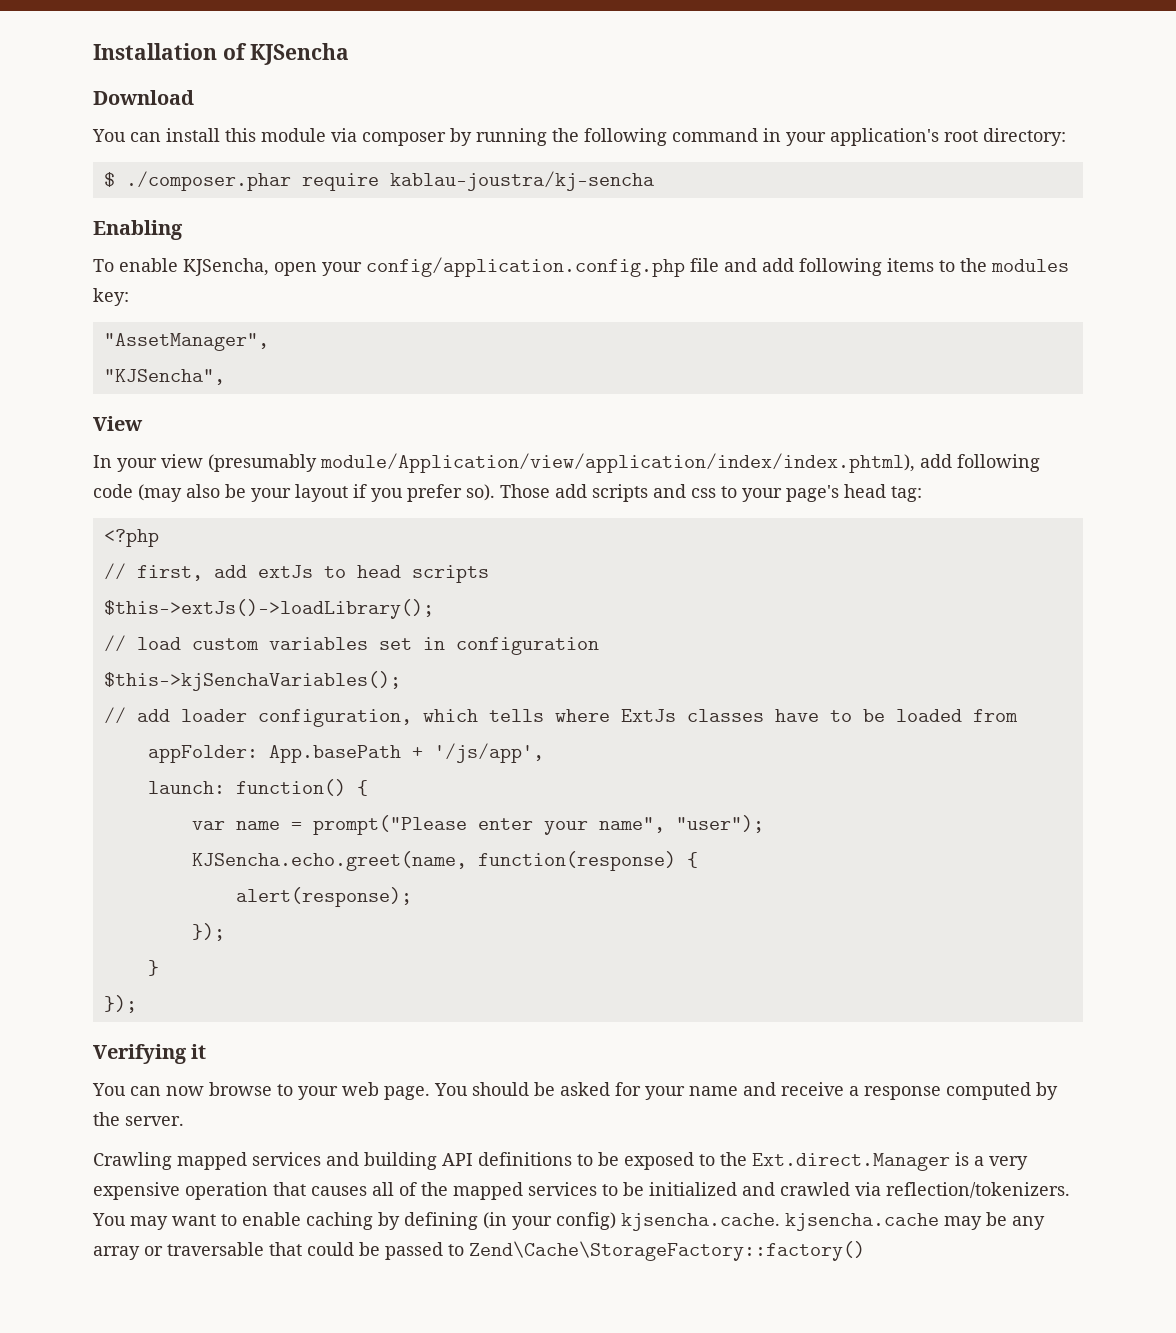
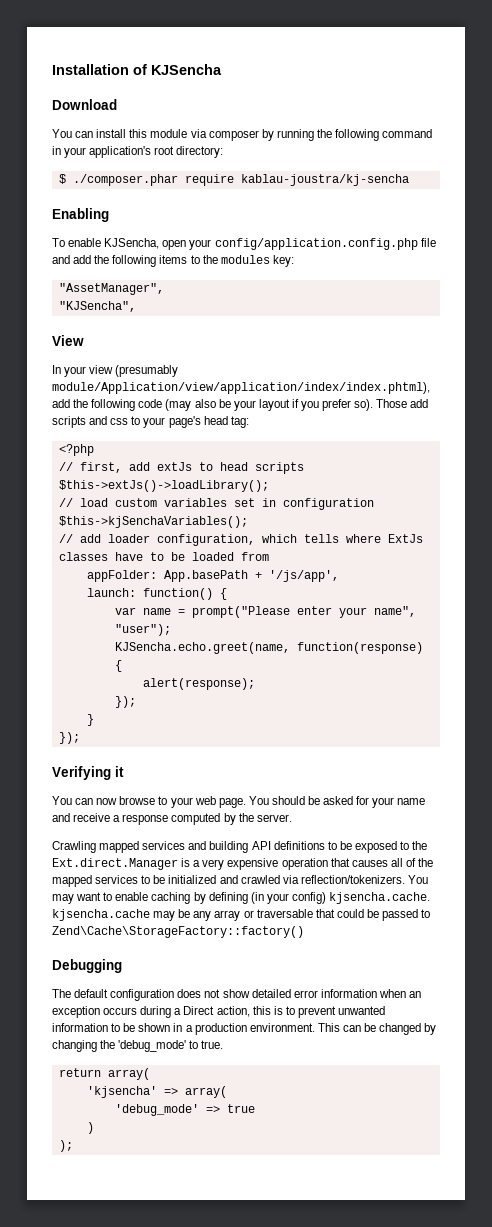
- To enable KJSencha, open your config/application.config.php file and add following items to the modules key:
+ To enable KJSencha, open your config/application.config.php file and add the following items to the modules key:
- In your view (presumably module/Application/view/application/index/index.phtml), add following code (may also be your layout if you prefer so).
+ In your view (presumably module/Application/view/application/index/index.phtml), add the following code (may also be your layout if you prefer so).
+ Debugging
+ The default configuration does not show detailed error information when an exception occurs during a Direct action, this is to prevent unwanted information to be shown in a production environment. This can be changed by changing the 'debug_mode' to true.
+ return array(
+ 'kjsencha' => array(
+ 'debug_mode' => true
+ )
+ );

